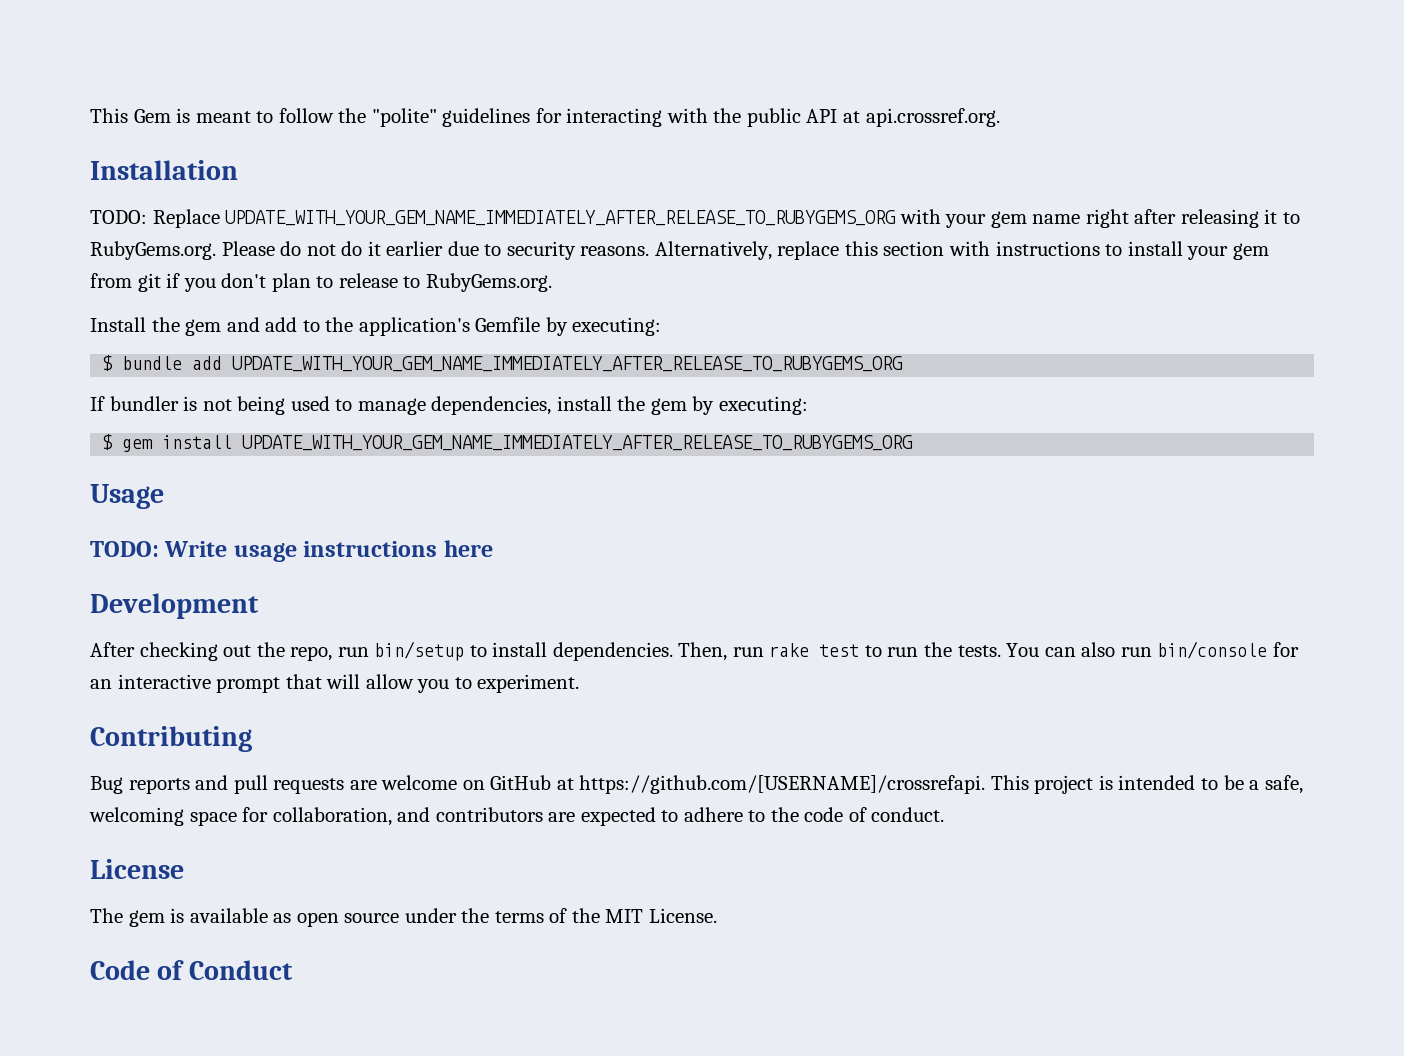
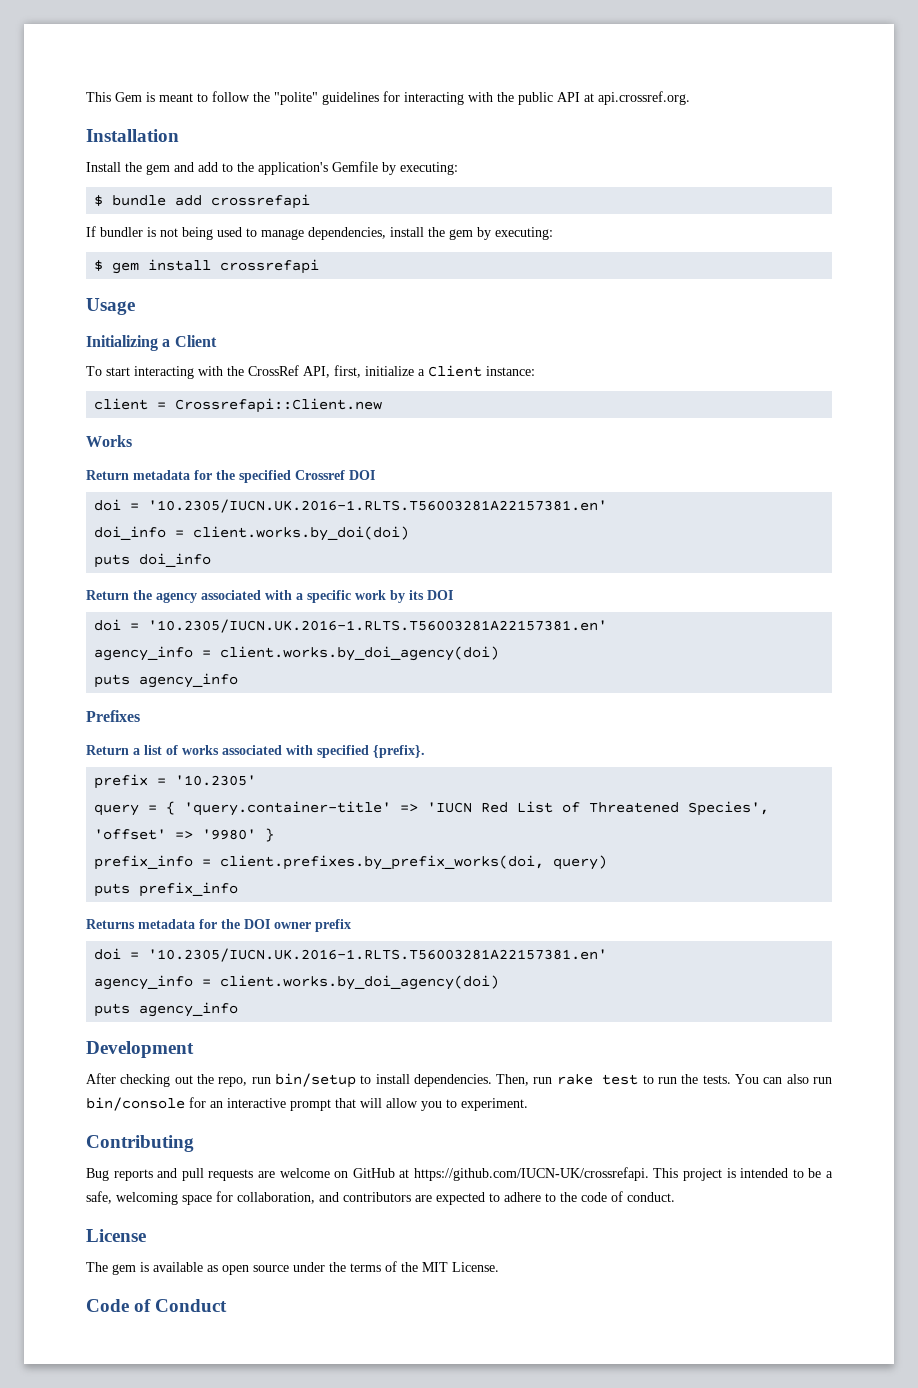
- TODO: Replace UPDATE_WITH_YOUR_GEM_NAME_IMMEDIATELY_AFTER_RELEASE_TO_RUBYGEMS_ORG with your gem name right after releasing it to RubyGems.org. Please do not do it earlier due to security reasons. Alternatively, replace this section with instructions to install your gem from git if you don't plan to release to RubyGems.org.
- $ bundle add UPDATE_WITH_YOUR_GEM_NAME_IMMEDIATELY_AFTER_RELEASE_TO_RUBYGEMS_ORG
+ $ bundle add crossrefapi
- $ gem install UPDATE_WITH_YOUR_GEM_NAME_IMMEDIATELY_AFTER_RELEASE_TO_RUBYGEMS_ORG
+ $ gem install crossrefapi
- TODO: Write usage instructions here
+ Initializing a Client
+ To start interacting with the CrossRef API, first, initialize a Client instance:
+ client = Crossrefapi::Client.new
+ Works
+ Return metadata for the specified Crossref DOI
+ doi = '10.2305/IUCN.UK.2016-1.RLTS.T56003281A22157381.en'
+ doi_info = client.works.by_doi(doi)
+ puts doi_info
+ Return the agency associated with a specific work by its DOI
+ doi = '10.2305/IUCN.UK.2016-1.RLTS.T56003281A22157381.en'
+ agency_info = client.works.by_doi_agency(doi)
+ puts agency_info
+ Prefixes
+ Return a list of works associated with specified {prefix}.
+ prefix = '10.2305'
+ query = { 'query.container-title' => 'IUCN Red List of Threatened Species', 'offset' => '9980' }
+ prefix_info = client.prefixes.by_prefix_works(doi, query)
+ puts prefix_info
+ Returns metadata for the DOI owner prefix
+ doi = '10.2305/IUCN.UK.2016-1.RLTS.T56003281A22157381.en'
+ agency_info = client.works.by_doi_agency(doi)
+ puts agency_info
- Bug reports and pull requests are welcome on GitHub at https://github.com/[USERNAME]/crossrefapi. This project is intended to be a safe, welcoming space for collaboration, and contributors are expected to adhere to the code of conduct.
+ Bug reports and pull requests are welcome on GitHub at https://github.com/IUCN-UK/crossrefapi. This project is intended to be a safe, welcoming space for collaboration, and contributors are expected to adhere to the code of conduct.

